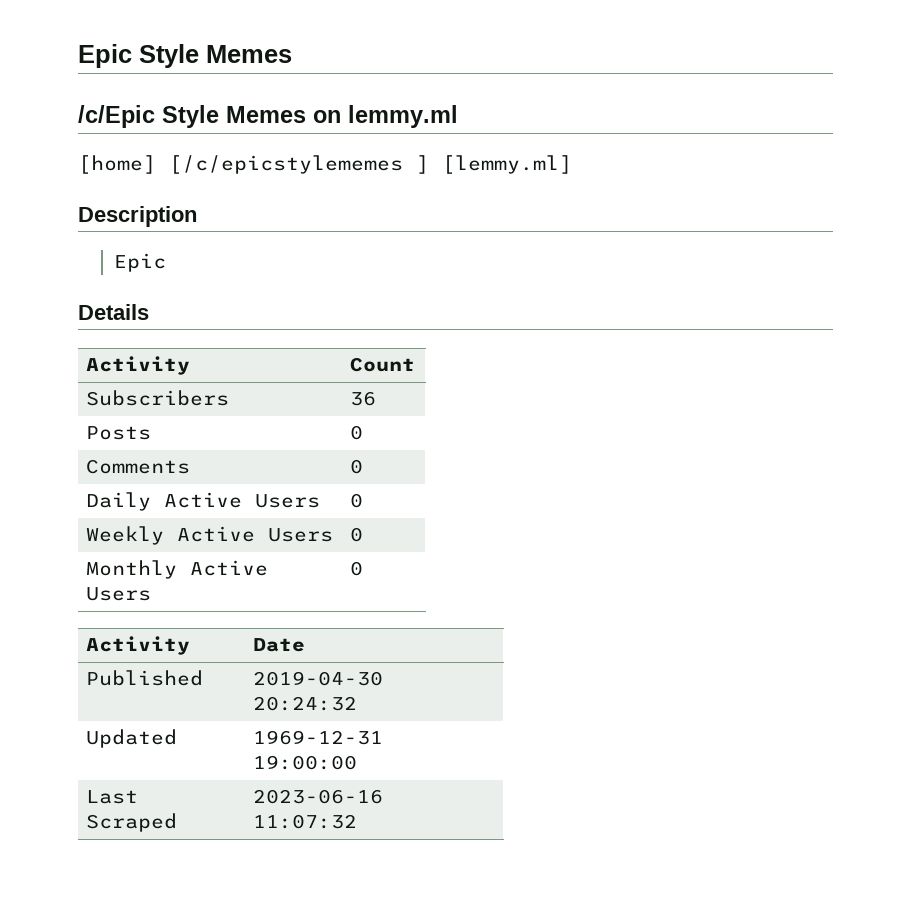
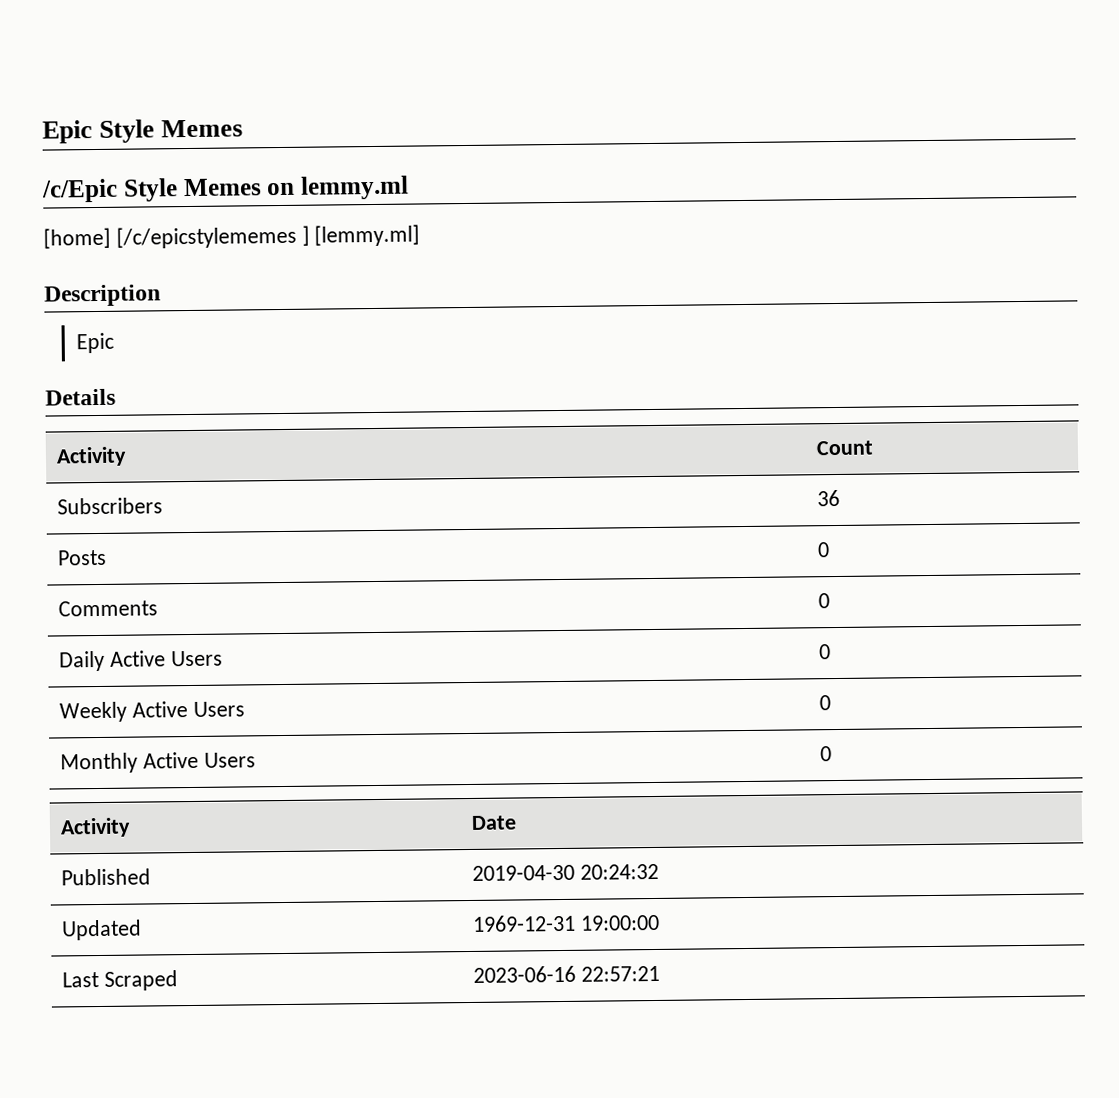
- Last Scraped | 2023-06-16 11:07:32
+ Last Scraped | 2023-06-16 22:57:21

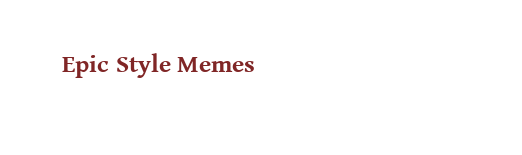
- /c/Epic Style Memes on lemmy.ml
- [home] [/c/epicstylememes ] [lemmy.ml]
- Description
- Epic
- Details
- Activity | Count
- Subscribers | 36
- Posts | 0
- Comments | 0
- Daily Active Users | 0
- Weekly Active Users | 0
- Monthly Active Users | 0
- Activity | Date
- Published | 2019-04-30 20:24:32
- Updated | 1969-12-31 19:00:00
- Last Scraped | 2023-06-16 22:57:21

